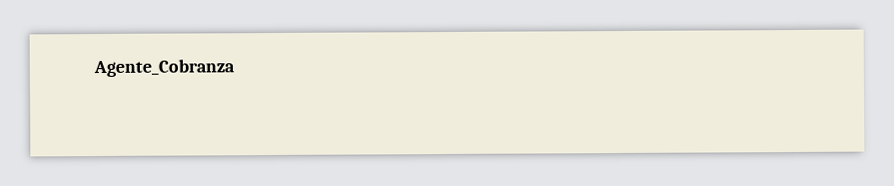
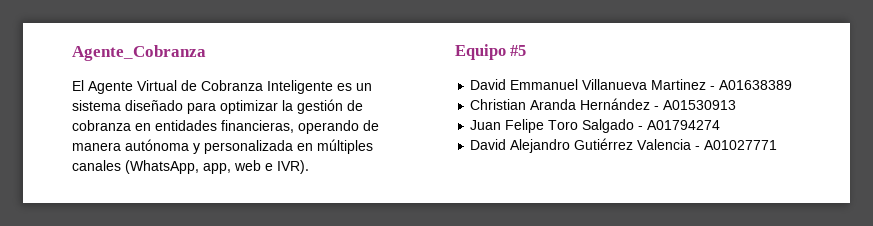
+ El Agente Virtual de Cobranza Inteligente es un sistema diseñado para optimizar la gestión de cobranza en entidades financieras, operando de manera autónoma y personalizada en múltiples canales (WhatsApp, app, web e IVR).
+ Equipo #5
+ David Emmanuel Villanueva Martinez - A01638389
+ Christian Aranda Hernández - A01530913
+ Juan Felipe Toro Salgado - A01794274
+ David Alejandro Gutiérrez Valencia - A01027771

